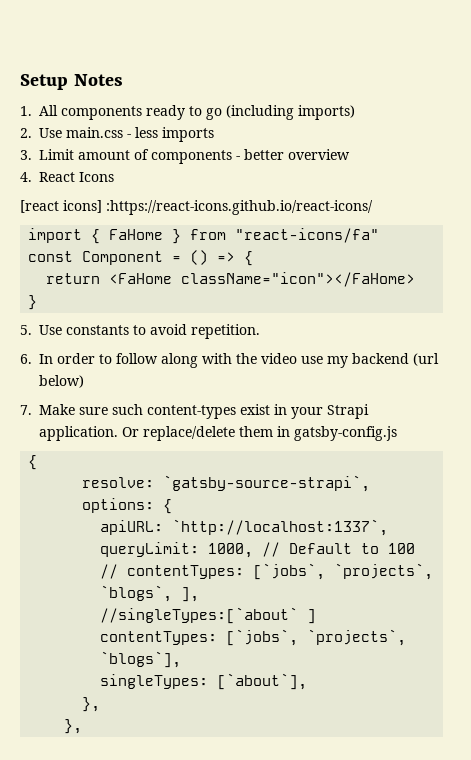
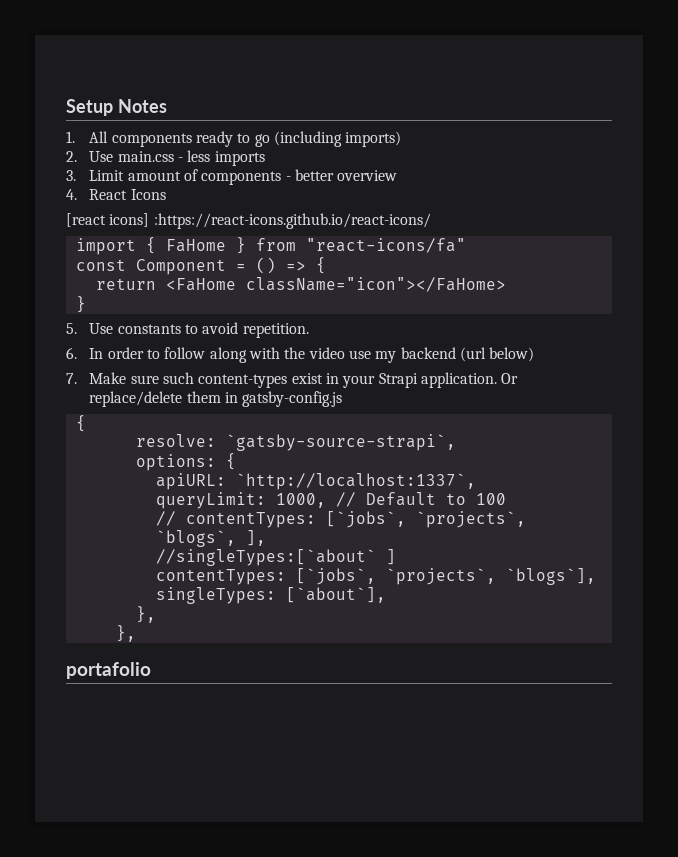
+ portafolio

